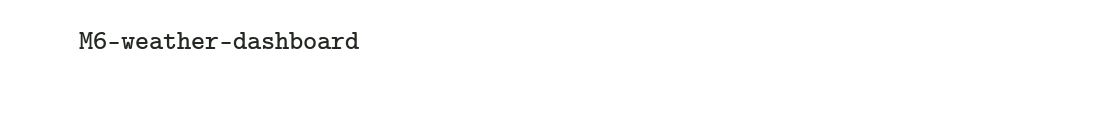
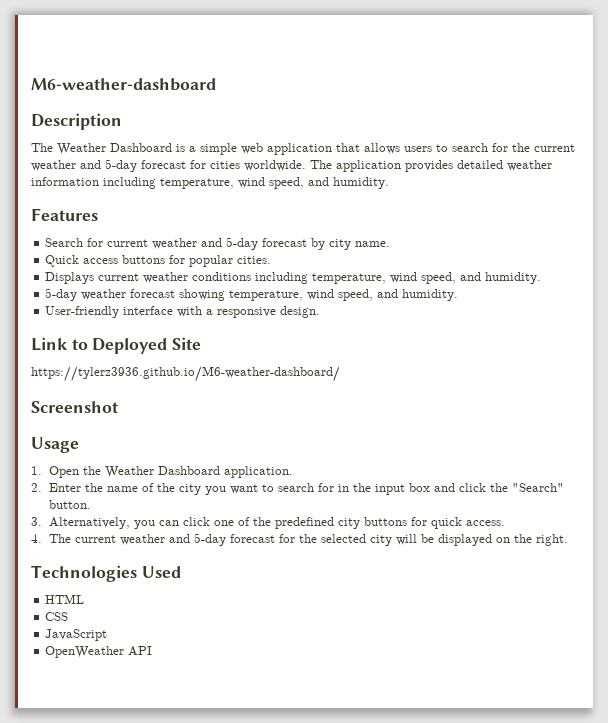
+ Description
+ The Weather Dashboard is a simple web application that allows users to search for the current weather and 5-day forecast for cities worldwide. The application provides detailed weather information including temperature, wind speed, and humidity.
+ Features
+ Search for current weather and 5-day forecast by city name.
+ Quick access buttons for popular cities.
+ Displays current weather conditions including temperature, wind speed, and humidity.
+ 5-day weather forecast showing temperature, wind speed, and humidity.
+ User-friendly interface with a responsive design.
+ Link to Deployed Site
+ https://tylerz3936.github.io/M6-weather-dashboard/
+ Screenshot
+ Usage
+ 1. Open the Weather Dashboard application.
+ 2. Enter the name of the city you want to search for in the input box and click the "Search" button.
+ 3. Alternatively, you can click one of the predefined city buttons for quick access.
+ 4. The current weather and 5-day forecast for the selected city will be displayed on the right.
+ Technologies Used
+ HTML
+ CSS
+ JavaScript
+ OpenWeather API

